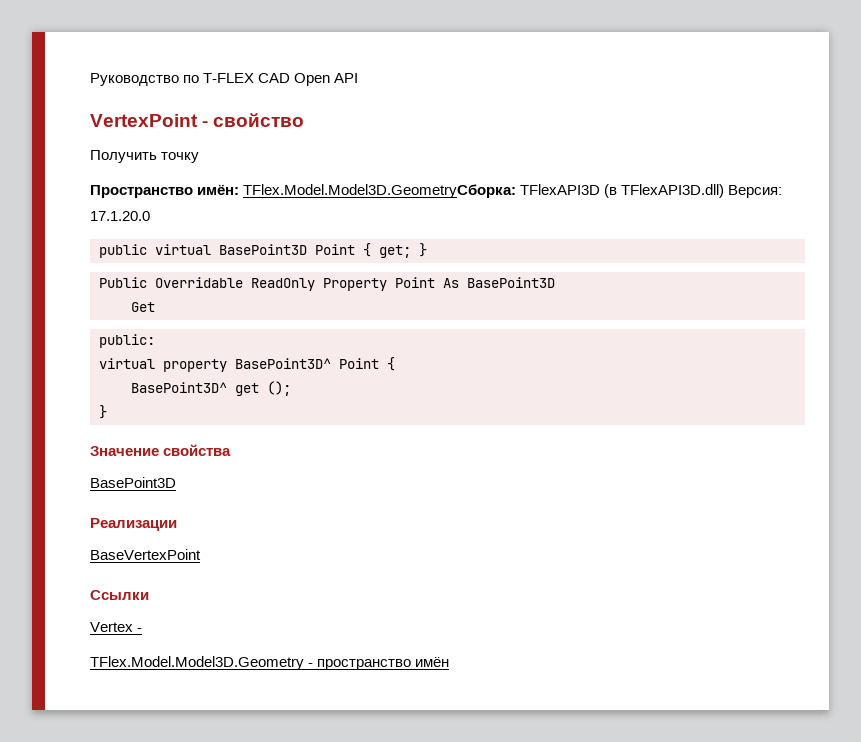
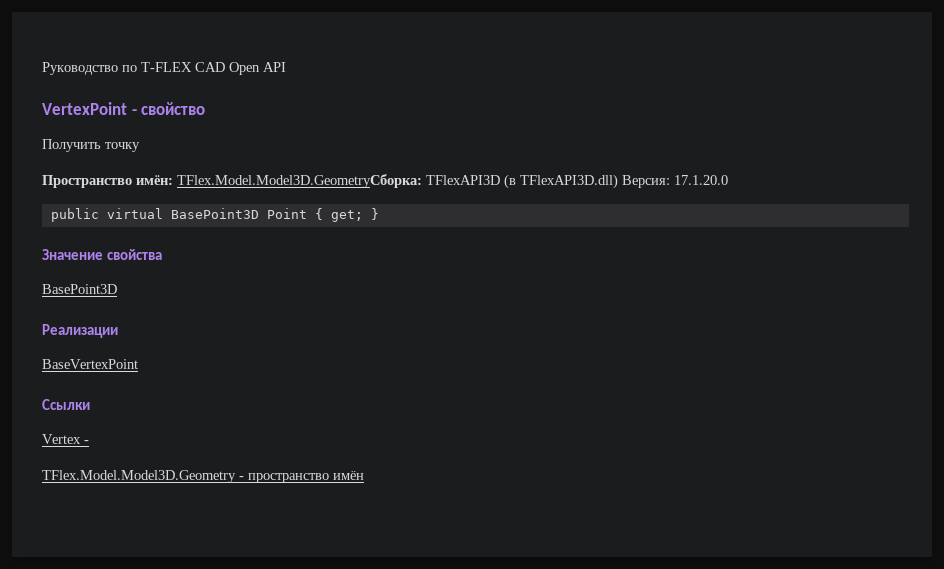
- Public Overridable ReadOnly Property Point As BasePoint3D
- Get
- public:
- virtual property BasePoint3D^ Point {
- BasePoint3D^ get ();
- }

